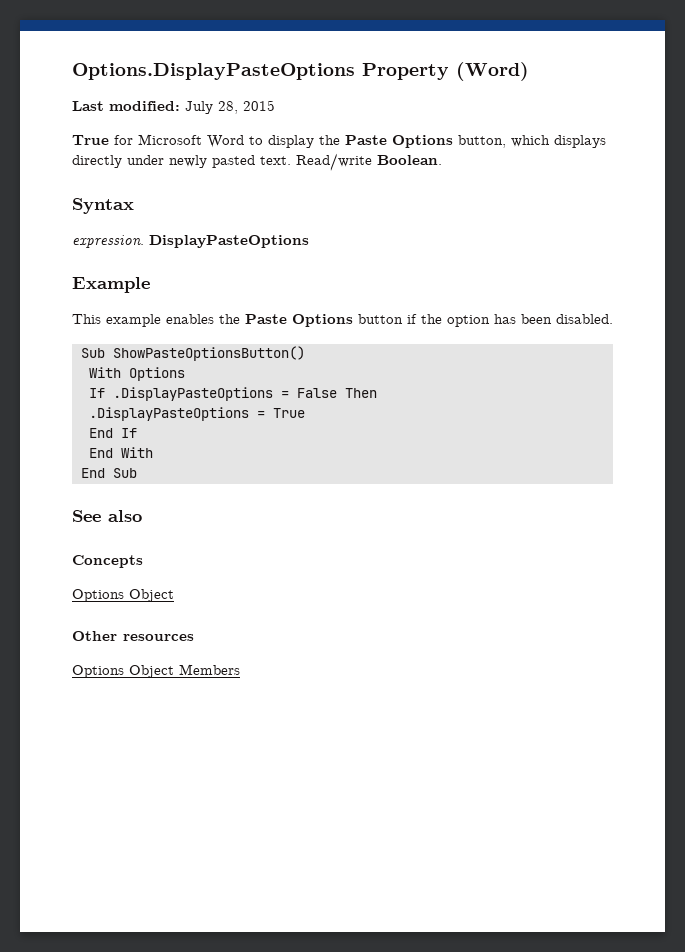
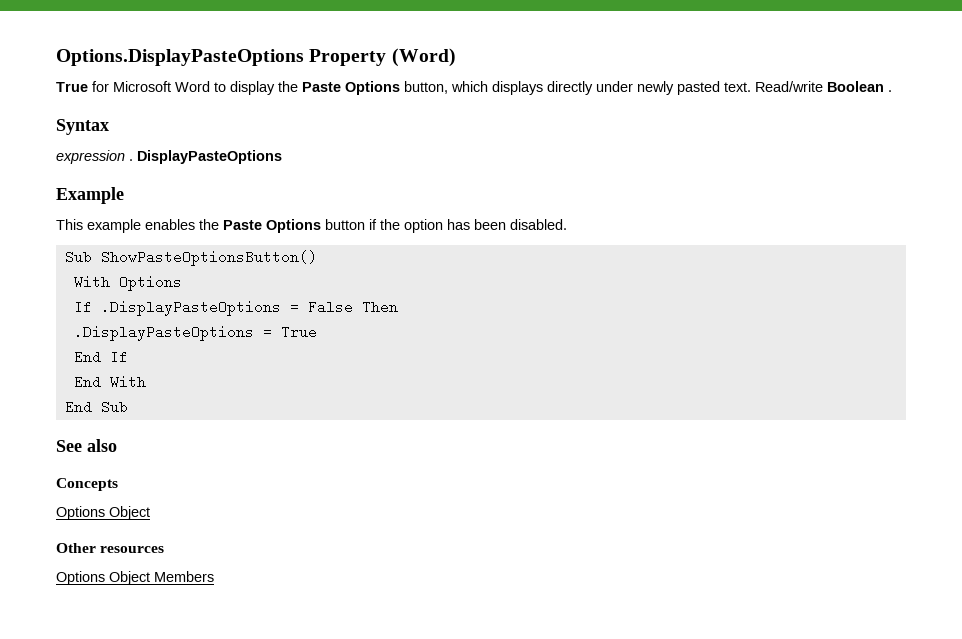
- Last modified: July 28, 2015
- Read/write Boolean.
+ Read/write Boolean .
- expression.
+ expression .

